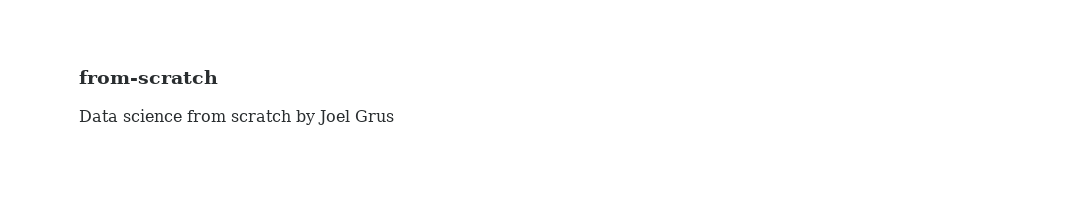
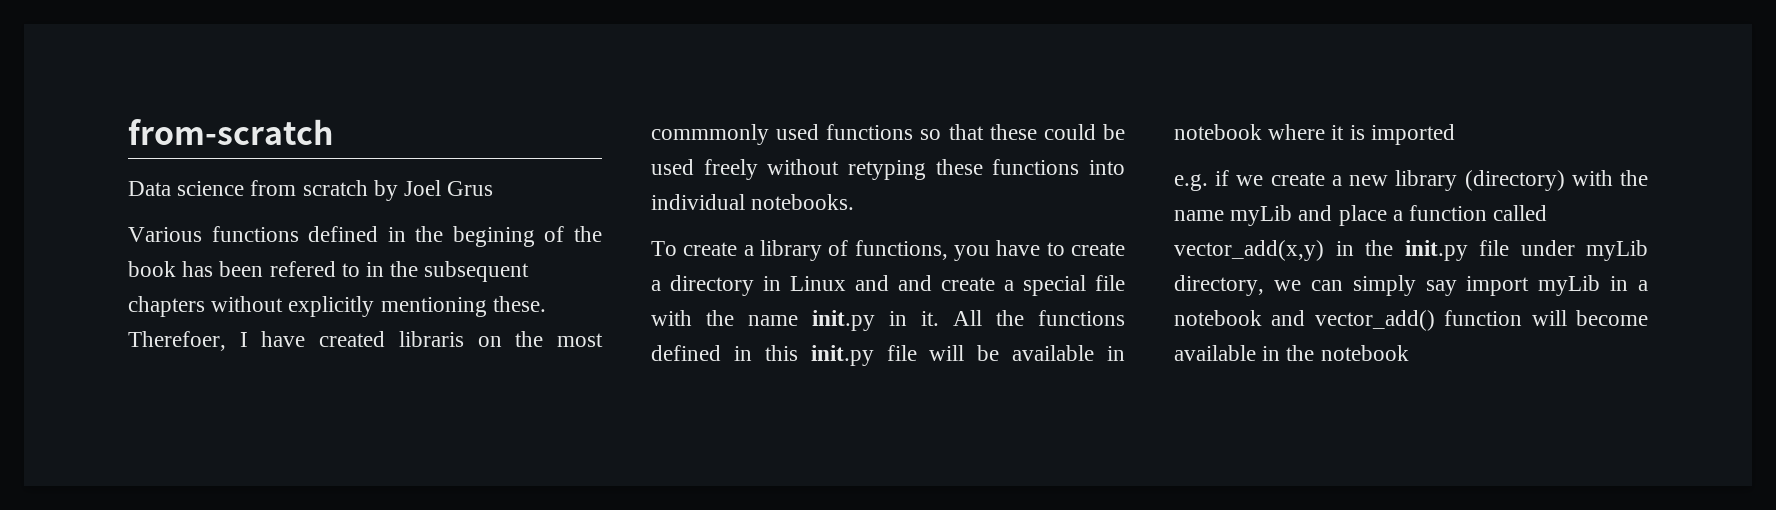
+ Various functions defined in the begining of the book has been refered to in the subsequent chapters without explicitly mentioning these. Therefoer, I have created libraris on the most commmonly used functions so that these could be used freely without retyping these functions into individual notebooks.
+ To create a library of functions, you have to create a directory in Linux and and create a special file with the name init.py in it. All the functions defined in this init.py file will be available in notebook where it is imported
+ e.g. if we create a new library (directory) with the name myLib and place a function called vector_add(x,y) in the init.py file under myLib directory, we can simply say import myLib in a notebook and vector_add() function will become available in the notebook

